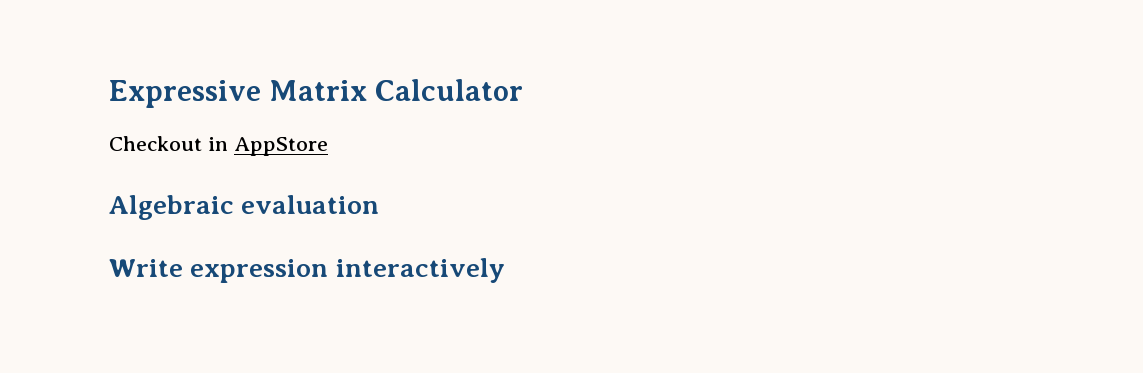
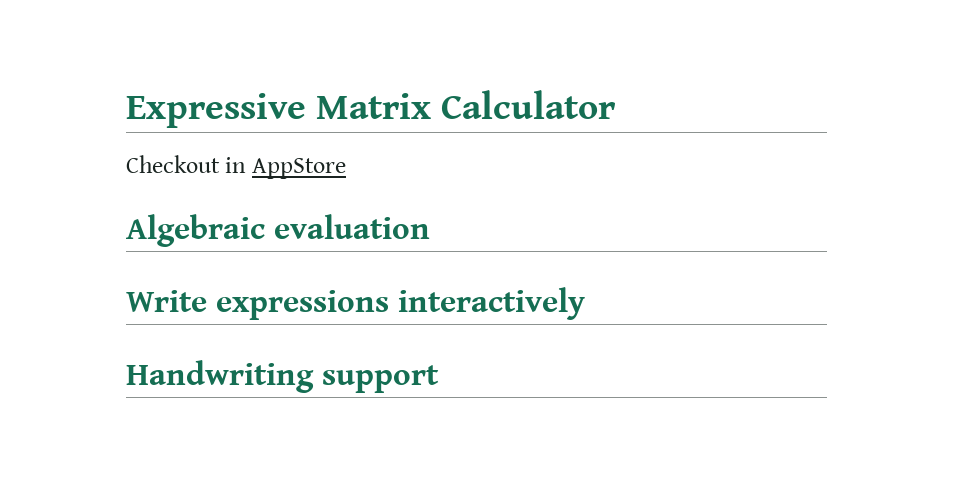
- Write expression interactively
+ Write expressions interactively
+ Handwriting support

